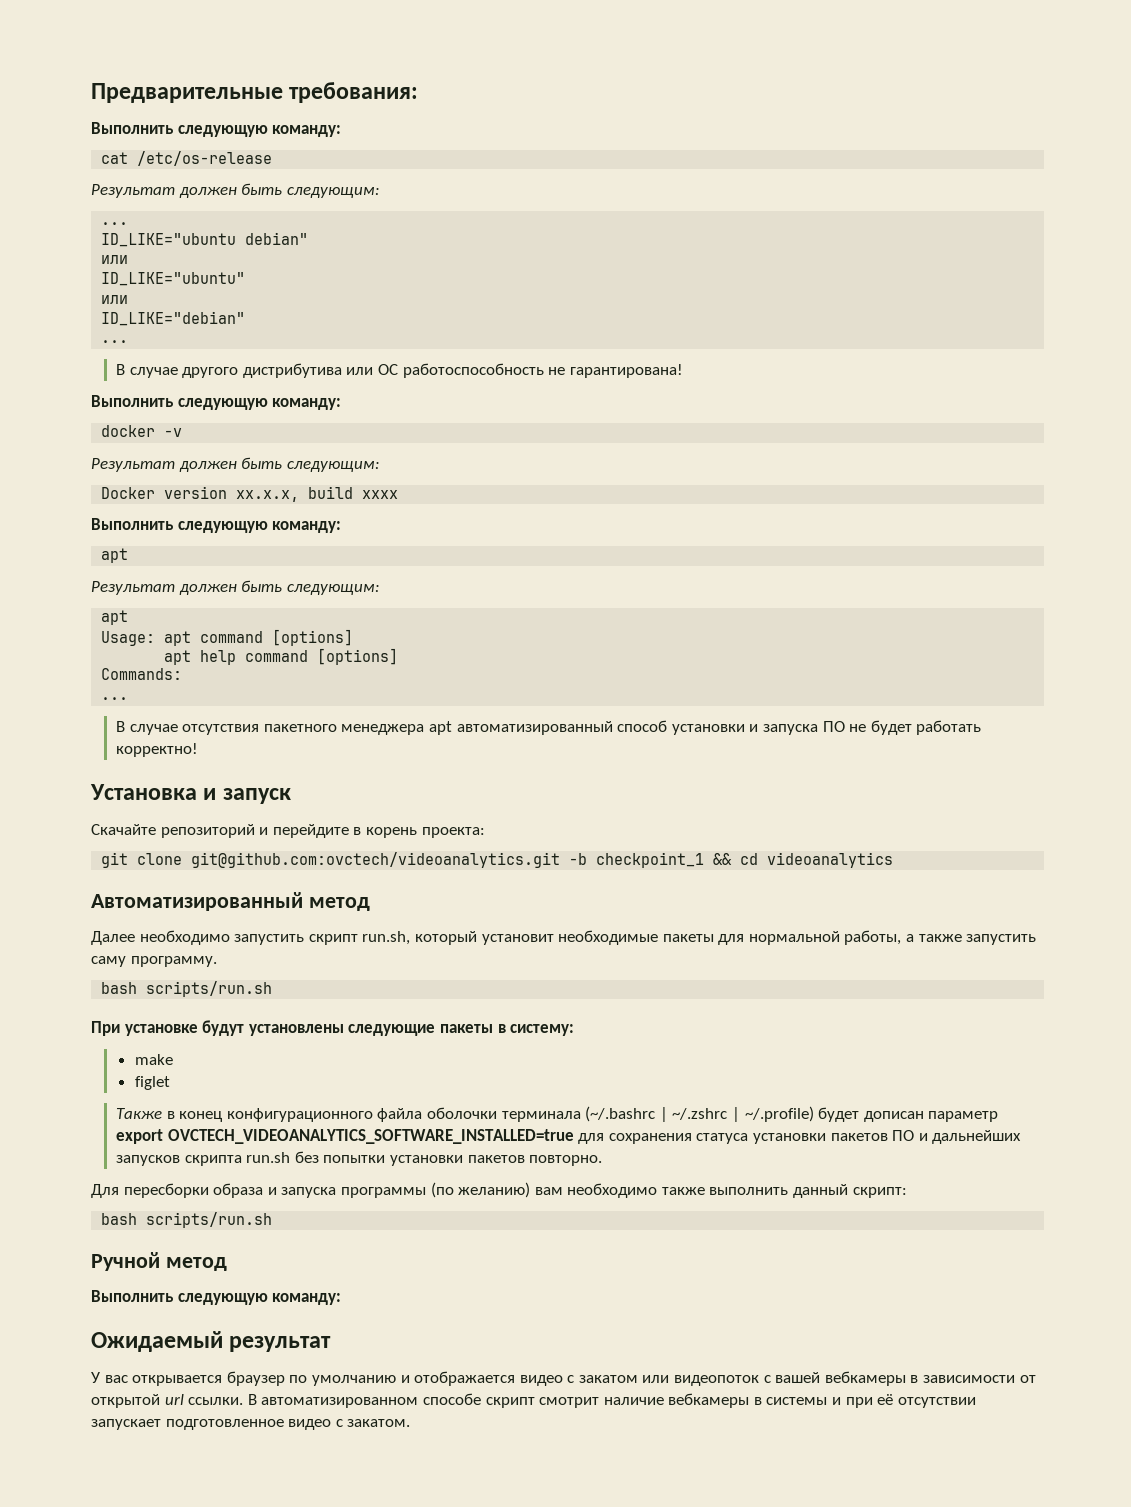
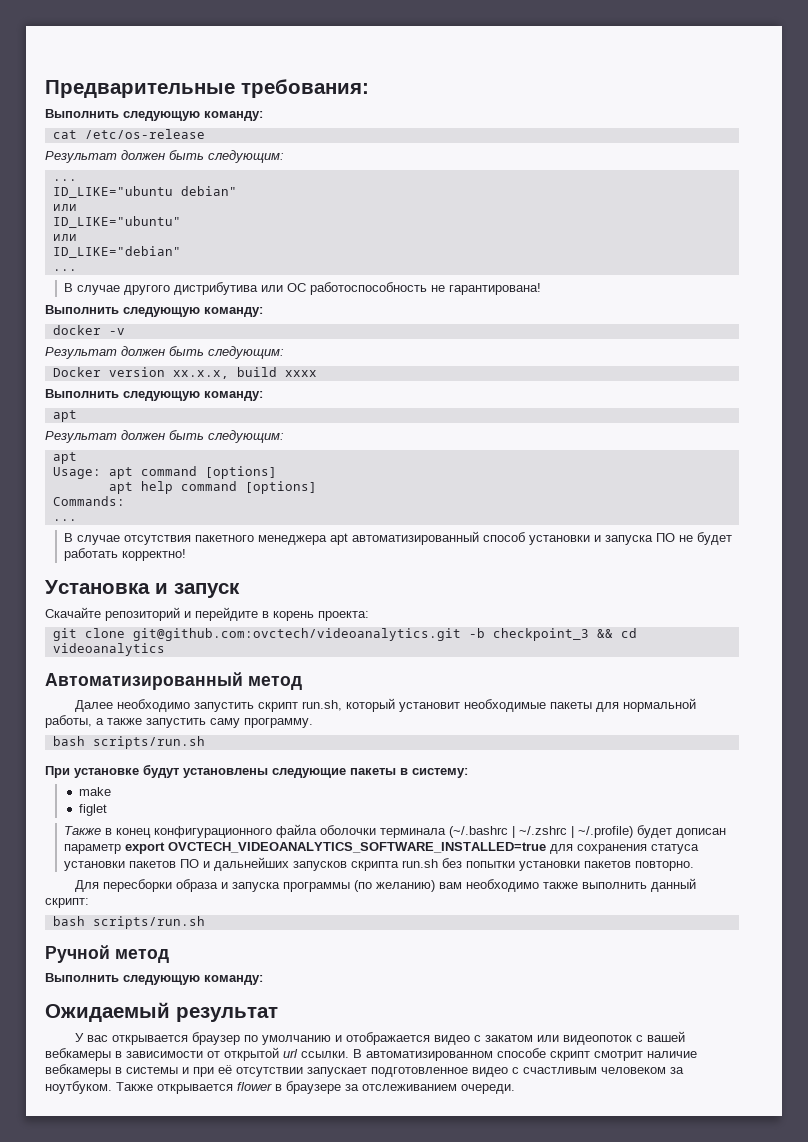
- git clone git@github.com:ovctech/videoanalytics.git -b checkpoint_1 && cd videoanalytics
+ git clone git@github.com:ovctech/videoanalytics.git -b checkpoint_3 && cd videoanalytics
- В автоматизированном способе скрипт смотрит наличие вебкамеры в системы и при её отсутствии запускает подготовленное видео с закатом.
+ В автоматизированном способе скрипт смотрит наличие вебкамеры в системы и при её отсутствии запускает подготовленное видео с счастливым человеком за ноутбуком. Также открывается flower в браузере за отслеживанием очереди.

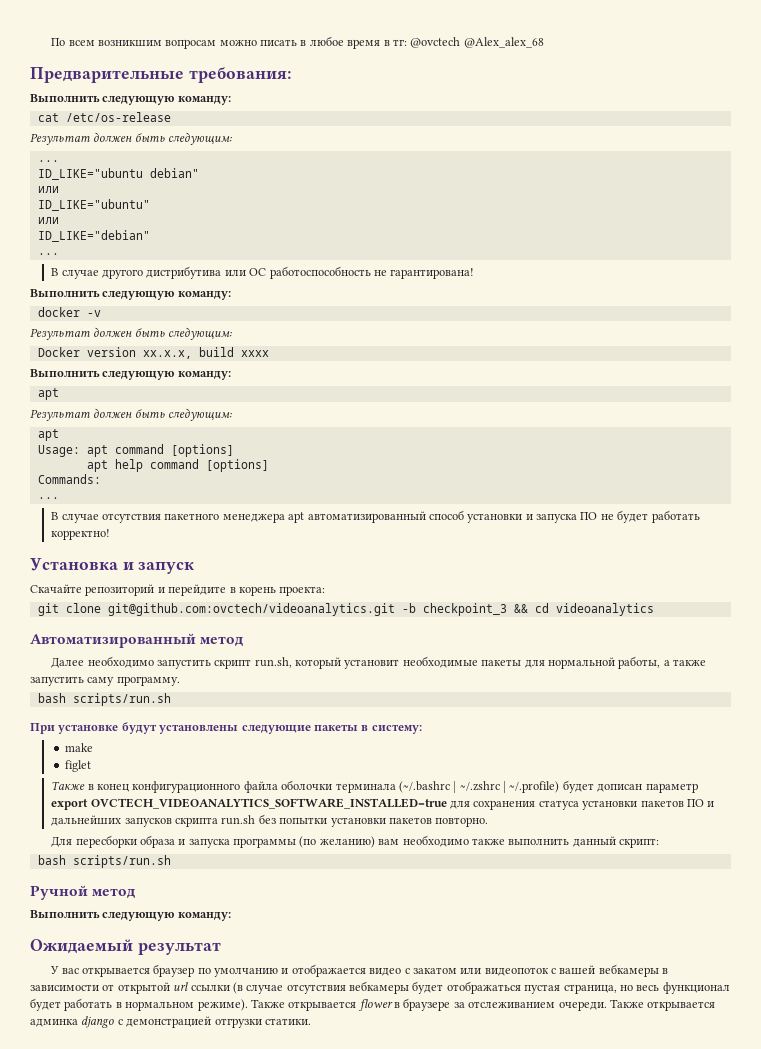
+ По всем возникшим вопросам можно писать в любое время в тг: @ovctech @Alex_alex_68
- У вас открывается браузер по умолчанию и отображается видео с закатом или видеопоток с вашей вебкамеры в зависимости от открытой url ссылки. В автоматизированном способе скрипт смотрит наличие вебкамеры в системы и при её отсутствии запускает подготовленное видео с счастливым человеком за ноутбуком.
+ У вас открывается браузер по умолчанию и отображается видео с закатом или видеопоток с вашей вебкамеры в зависимости от открытой url ссылки (в случае отсутствия вебкамеры будет отображаться пустая страница, но весь функционал будет работать в нормальном режиме).
+ Также открывается админка django с демонстрацией отгрузки статики.

